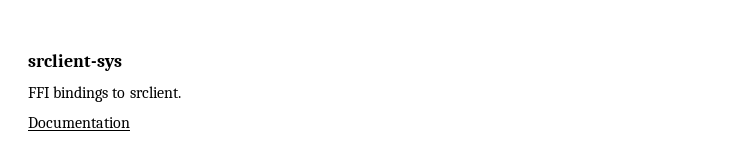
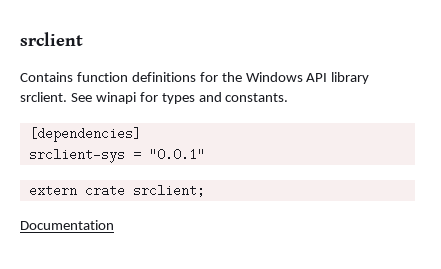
- srclient-sys
- FFI bindings to srclient.
+ srclient
+ Contains function definitions for the Windows API library srclient. See winapi for types and constants.
+ [dependencies]
+ srclient-sys = "0.0.1"
+ extern crate srclient;

